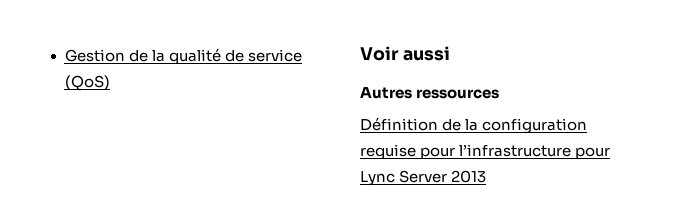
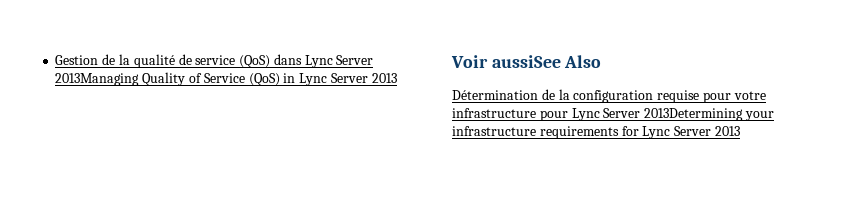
- Gestion de la qualité de service (QoS)
- Voir aussi
- Autres ressources
- Définition de la configuration requise pour l’infrastructure pour Lync Server 2013
+ Gestion de la qualité de service (QoS) dans Lync Server 2013Managing Quality of Service (QoS) in Lync Server 2013
+ Voir aussiSee Also
+ Détermination de la configuration requise pour votre infrastructure pour Lync Server 2013Determining your infrastructure requirements for Lync Server 2013

